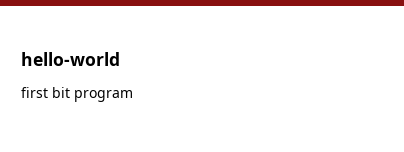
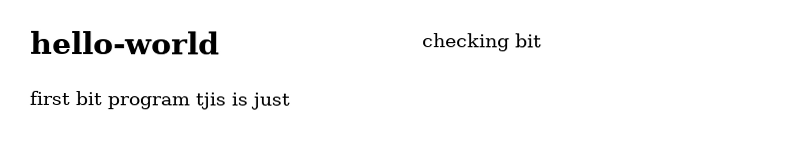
- first bit program
+ first bit program tjis is just checking bit

